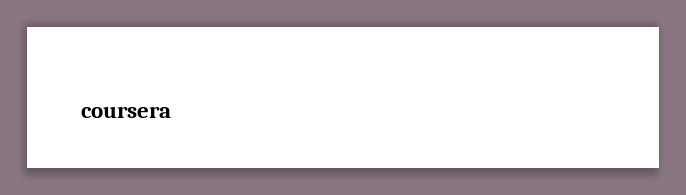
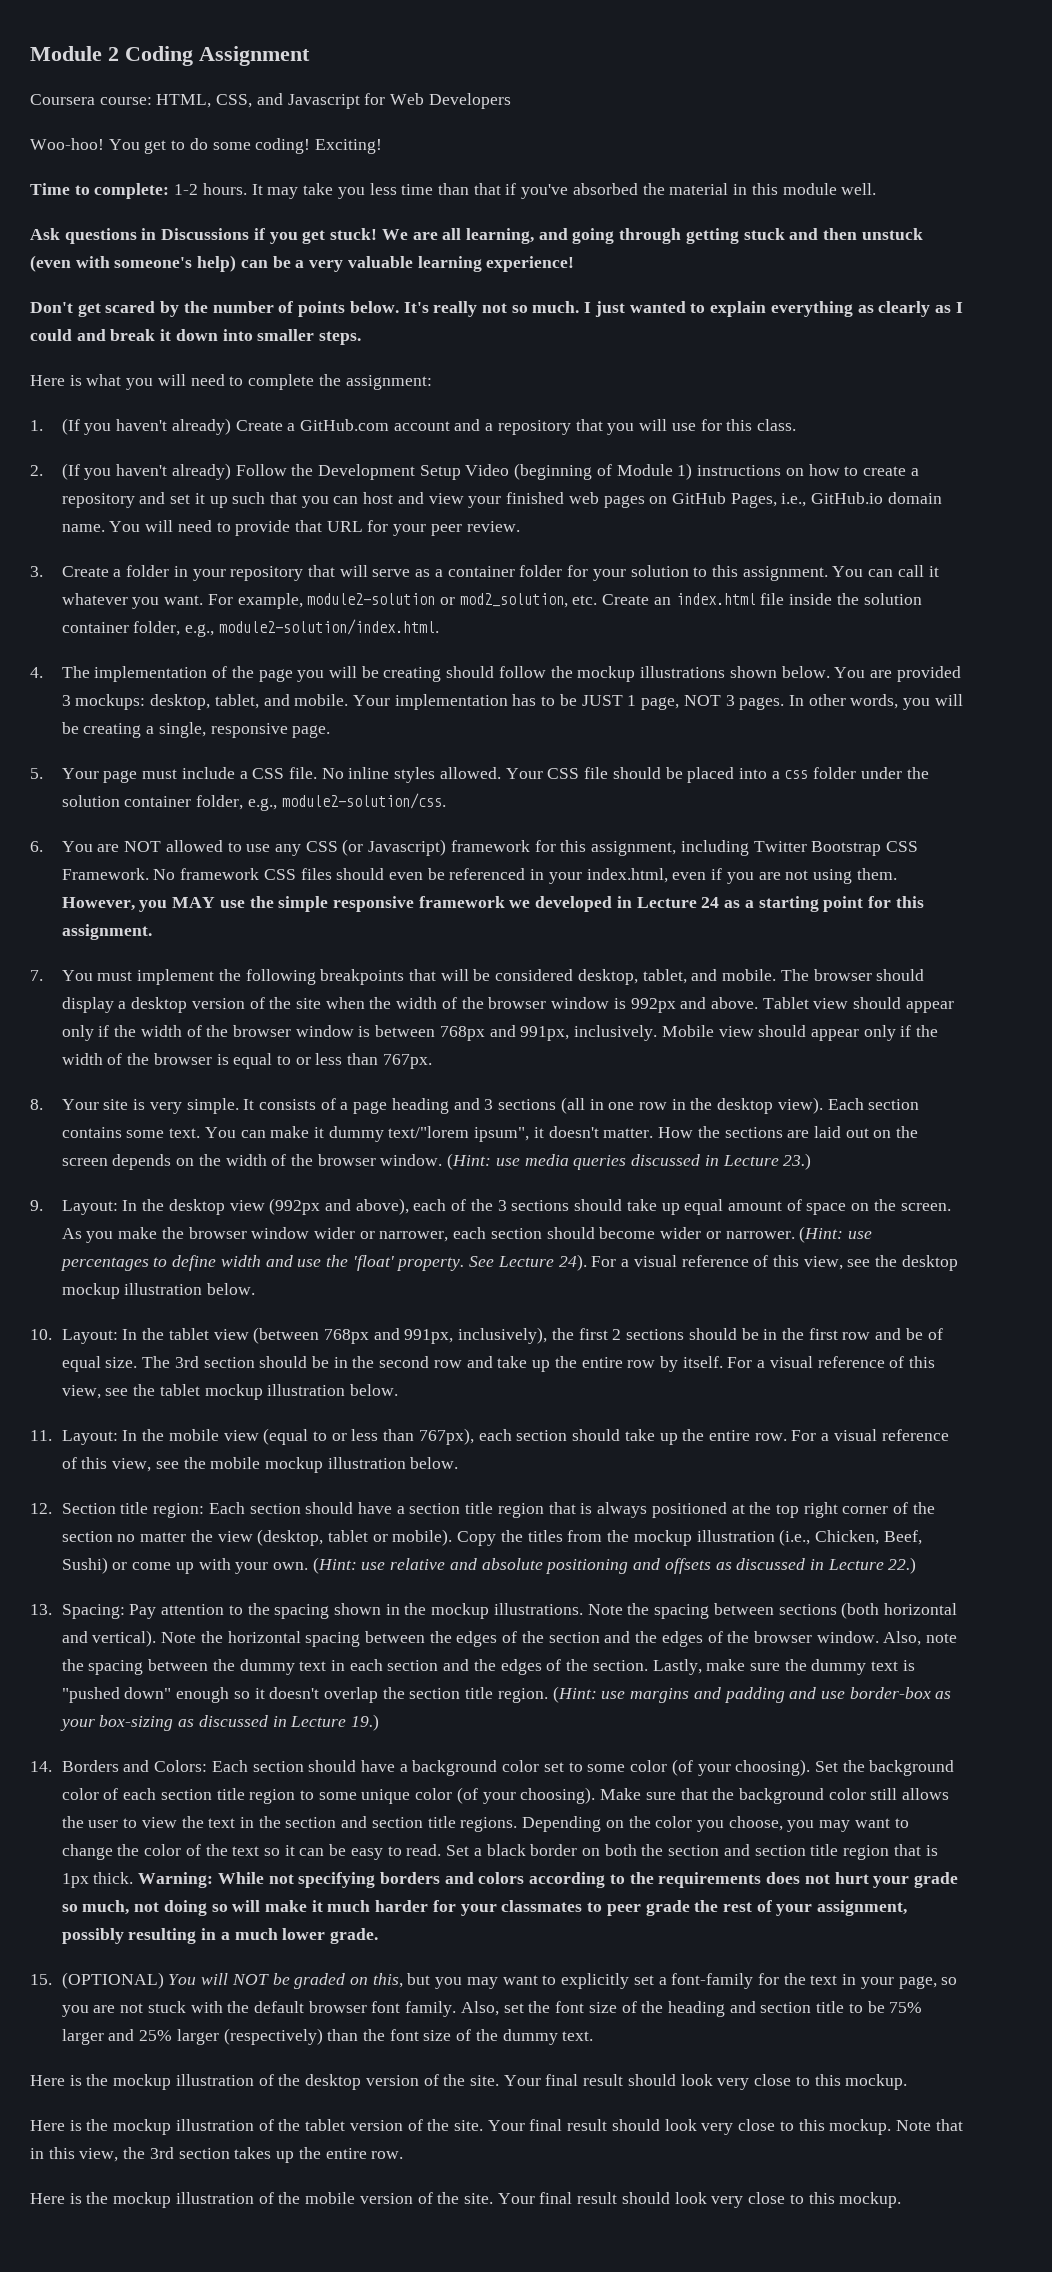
- coursera
+ Module 2 Coding Assignment
+ Coursera course: HTML, CSS, and Javascript for Web Developers
+ Woo-hoo! You get to do some coding! Exciting!
+ Time to complete: 1-2 hours. It may take you less time than that if you've absorbed the material in this module well.
+ Ask questions in Discussions if you get stuck! We are all learning, and going through getting stuck and then unstuck (even with someone's help) can be a very valuable learning experience!
+ Don't get scared by the number of points below. It's really not so much. I just wanted to explain everything as clearly as I could and break it down into smaller steps.
+ Here is what you will need to complete the assignment:
+ 1. (If you haven't already) Create a GitHub.com account and a repository that you will use for this class.
+ 2. (If you haven't already) Follow the Development Setup Video (beginning of Module 1) instructions on how to create a repository and set it up such that you can host and view your finished web pages on GitHub Pages, i.e., GitHub.io domain name. You will need to provide that URL for your peer review.
+ 3. Create a folder in your repository that will serve as a container folder for your solution to this assignment. You can call it whatever you want. For example, module2-solution or mod2_solution, etc. Create an index.html file inside the solution container folder, e.g., module2-solution/index.html.
+ 4. The implementation of the page you will be creating should follow the mockup illustrations shown below. You are provided 3 mockups: desktop, tablet, and mobile. Your implementation has to be JUST 1 page, NOT 3 pages. In other words, you will be creating a single, responsive page.
+ 5. Your page must include a CSS file. No inline styles allowed. Your CSS file should be placed into a css folder under the solution container folder, e.g., module2-solution/css.
+ 6. You are NOT allowed to use any CSS (or Javascript) framework for this assignment, including Twitter Bootstrap CSS Framework. No framework CSS files should even be referenced in your index.html, even if you are not using them. However, you MAY use the simple responsive framework we developed in Lecture 24 as a starting point for this assignment.
+ 7. You must implement the following breakpoints that will be considered desktop, tablet, and mobile. The browser should display a desktop version of the site when the width of the browser window is 992px and above. Tablet view should appear only if the width of the browser window is between 768px and 991px, inclusively. Mobile view should appear only if the width of the browser is equal to or less than 767px.
+ 8. Your site is very simple. It consists of a page heading and 3 sections (all in one row in the desktop view). Each section contains some text. You can make it dummy text/"lorem ipsum", it doesn't matter. How the sections are laid out on the screen depends on the width of the browser window. (Hint: use media queries discussed in Lecture 23.)
+ 9. Layout: In the desktop view (992px and above), each of the 3 sections should take up equal amount of space on the screen. As you make the browser window wider or narrower, each section should become wider or narrower. (Hint: use percentages to define width and use the 'float' property. See Lecture 24). For a visual reference of this view, see the desktop mockup illustration below.
+ 10. Layout: In the tablet view (between 768px and 991px, inclusively), the first 2 sections should be in the first row and be of equal size. The 3rd section should be in the second row and take up the entire row by itself. For a visual reference of this view, see the tablet mockup illustration below.
+ 11. Layout: In the mobile view (equal to or less than 767px), each section should take up the entire row. For a visual reference of this view, see the mobile mockup illustration below.
+ 12. Section title region: Each section should have a section title region that is always positioned at the top right corner of the section no matter the view (desktop, tablet or mobile). Copy the titles from the mockup illustration (i.e., Chicken, Beef, Sushi) or come up with your own. (Hint: use relative and absolute positioning and offsets as discussed in Lecture 22.)
+ 13. Spacing: Pay attention to the spacing shown in the mockup illustrations. Note the spacing between sections (both horizontal and vertical). Note the horizontal spacing between the edges of the section and the edges of the browser window. Also, note the spacing between the dummy text in each section and the edges of the section. Lastly, make sure the dummy text is "pushed down" enough so it doesn't overlap the section title region. (Hint: use margins and padding and use border-box as your box-sizing as discussed in Lecture 19.)
+ 14. Borders and Colors: Each section should have a background color set to some color (of your choosing). Set the background color of each section title region to some unique color (of your choosing). Make sure that the background color still allows the user to view the text in the section and section title regions. Depending on the color you choose, you may want to change the color of the text so it can be easy to read. Set a black border on both the section and section title region that is 1px thick. Warning: While not specifying borders and colors according to the requirements does not hurt your grade so much, not doing so will make it much harder for your classmates to peer grade the rest of your assignment, possibly resulting in a much lower grade.
+ 15. (OPTIONAL) You will NOT be graded on this, but you may want to explicitly set a font-family for the text in your page, so you are not stuck with the default browser font family. Also, set the font size of the heading and section title to be 75% larger and 25% larger (respectively) than the font size of the dummy text.
+ Here is the mockup illustration of the desktop version of the site. Your final result should look very close to this mockup.
+ Here is the mockup illustration of the tablet version of the site. Your final result should look very close to this mockup. Note that in this view, the 3rd section takes up the entire row.
+ Here is the mockup illustration of the mobile version of the site. Your final result should look very close to this mockup.

